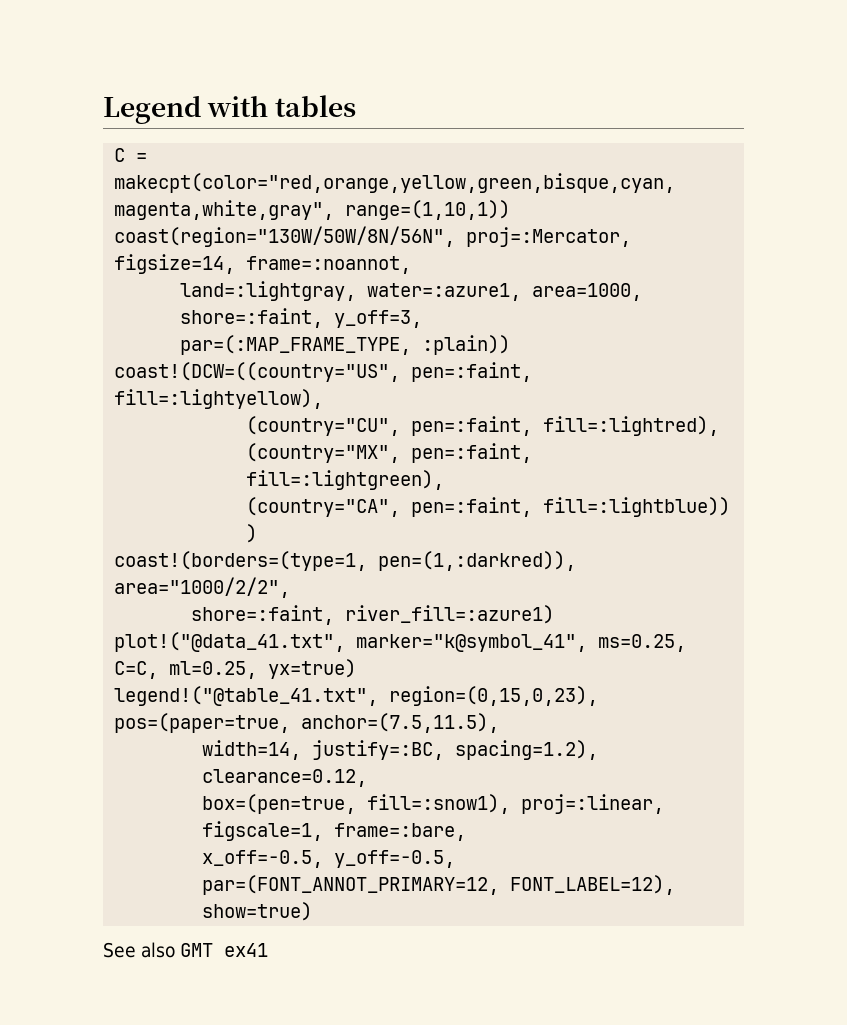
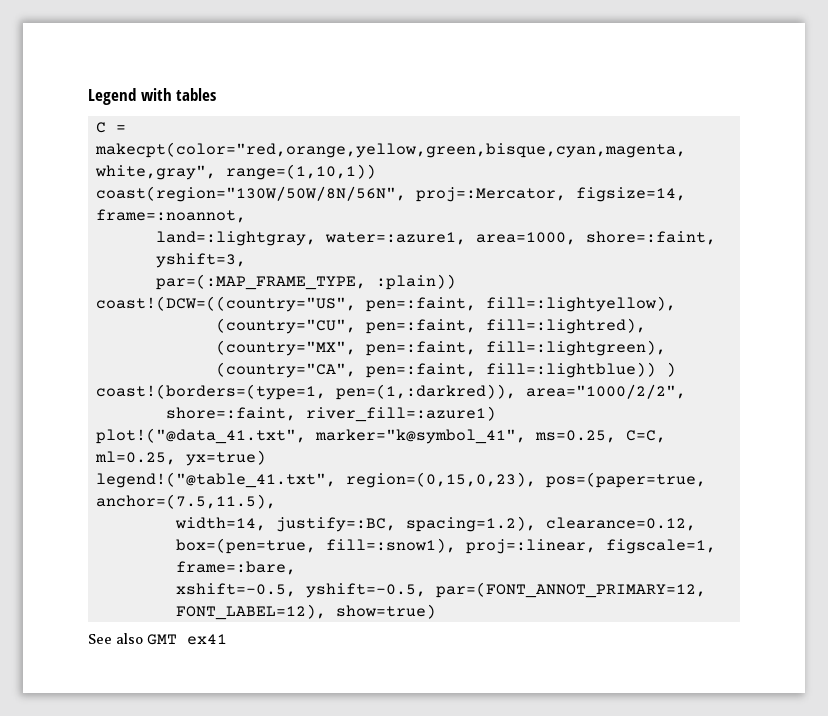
- land=:lightgray, water=:azure1, area=1000, shore=:faint, y_off=3,
+ land=:lightgray, water=:azure1, area=1000, shore=:faint, yshift=3,
- x_off=-0.5, y_off=-0.5, par=(FONT_ANNOT_PRIMARY=12, FONT_LABEL=12), show=true)
+ xshift=-0.5, yshift=-0.5, par=(FONT_ANNOT_PRIMARY=12, FONT_LABEL=12), show=true)

